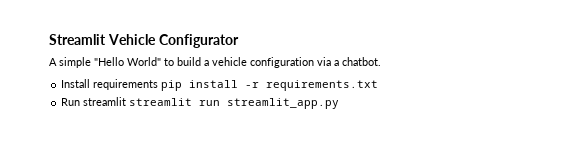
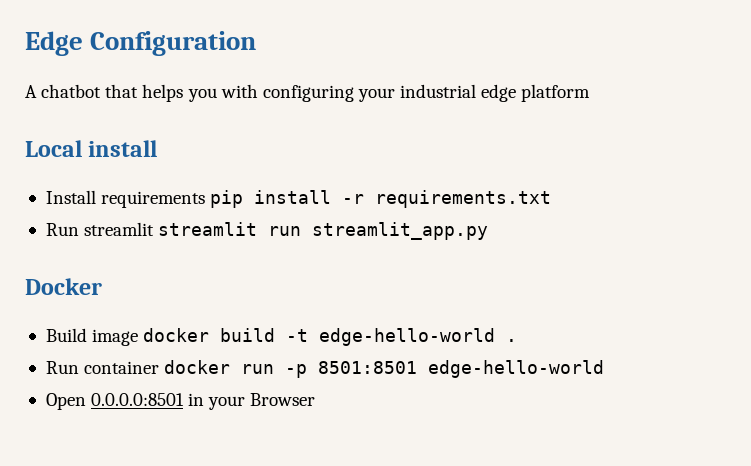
- Streamlit Vehicle Configurator
- A simple "Hello World" to build a vehicle configuration via a chatbot.
+ Edge Configuration
+ A chatbot that helps you with configuring your industrial edge platform
+ Local install
+ Docker
+ Build image docker build -t edge-hello-world .
+ Run container docker run -p 8501:8501 edge-hello-world
+ Open 0.0.0.0:8501 in your Browser

